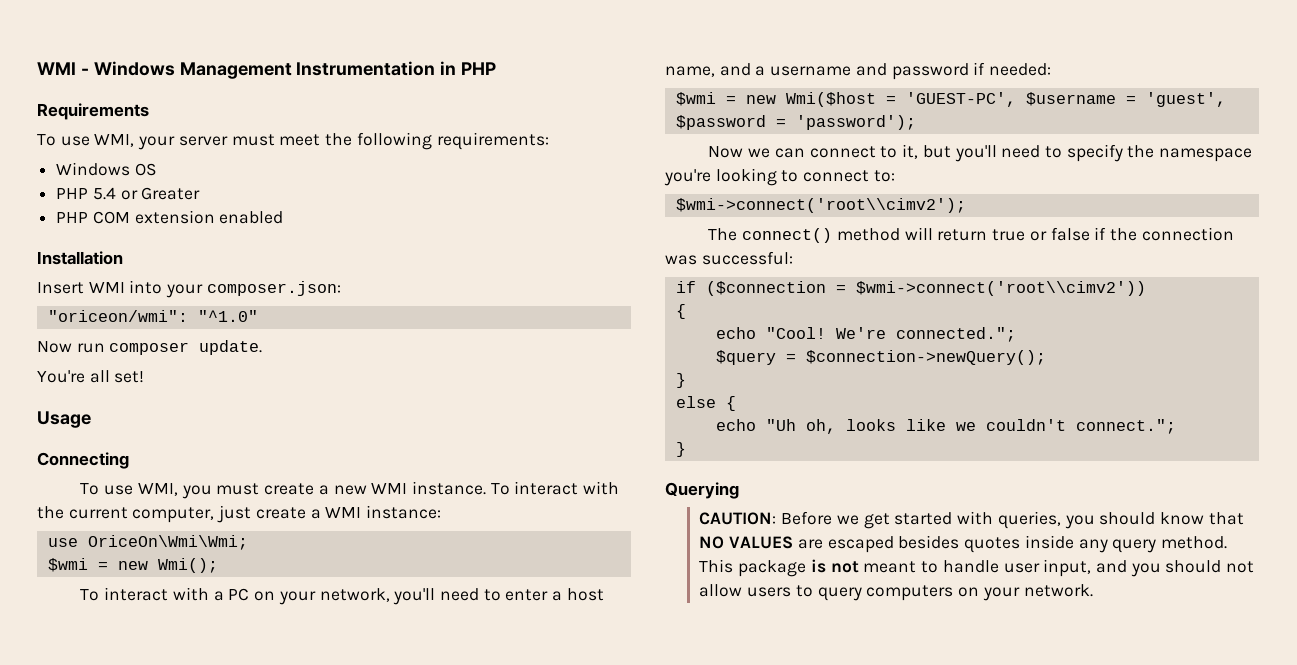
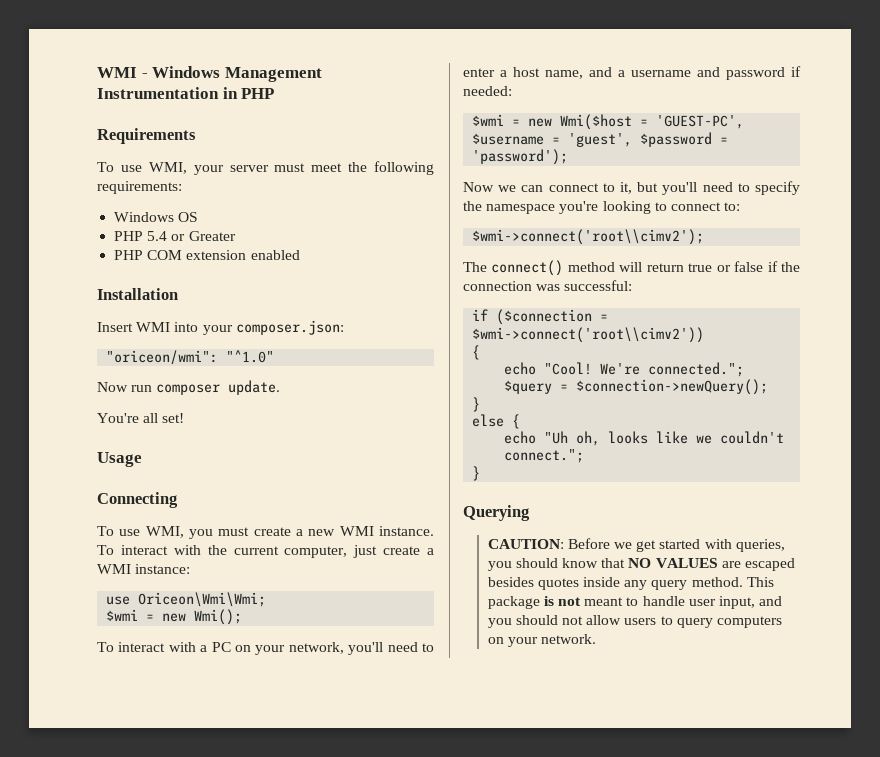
- use OriceOn\Wmi\Wmi;
+ use Oriceon\Wmi\Wmi;

